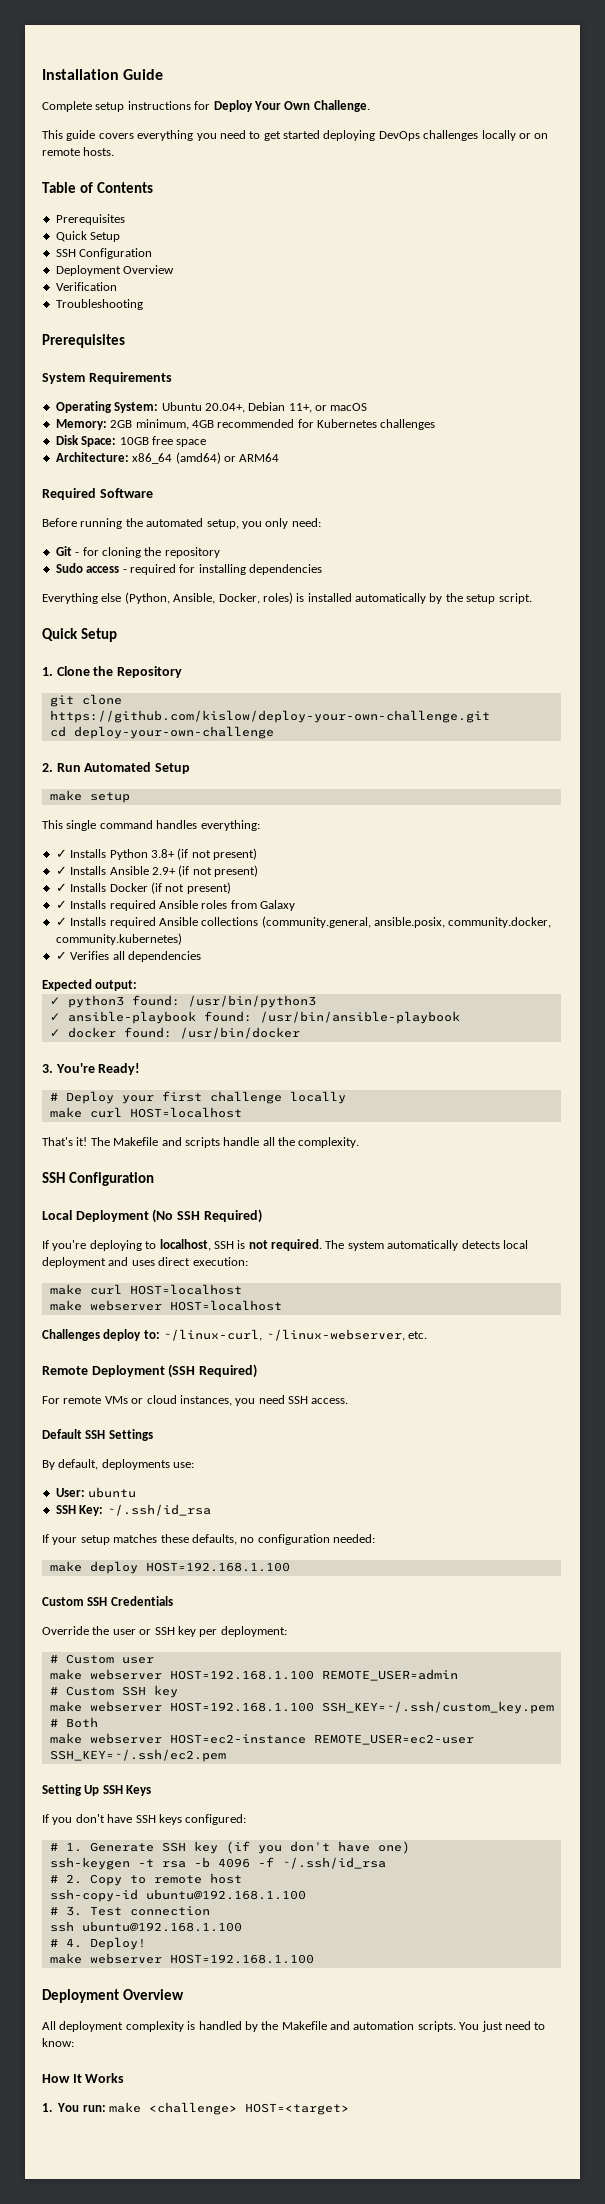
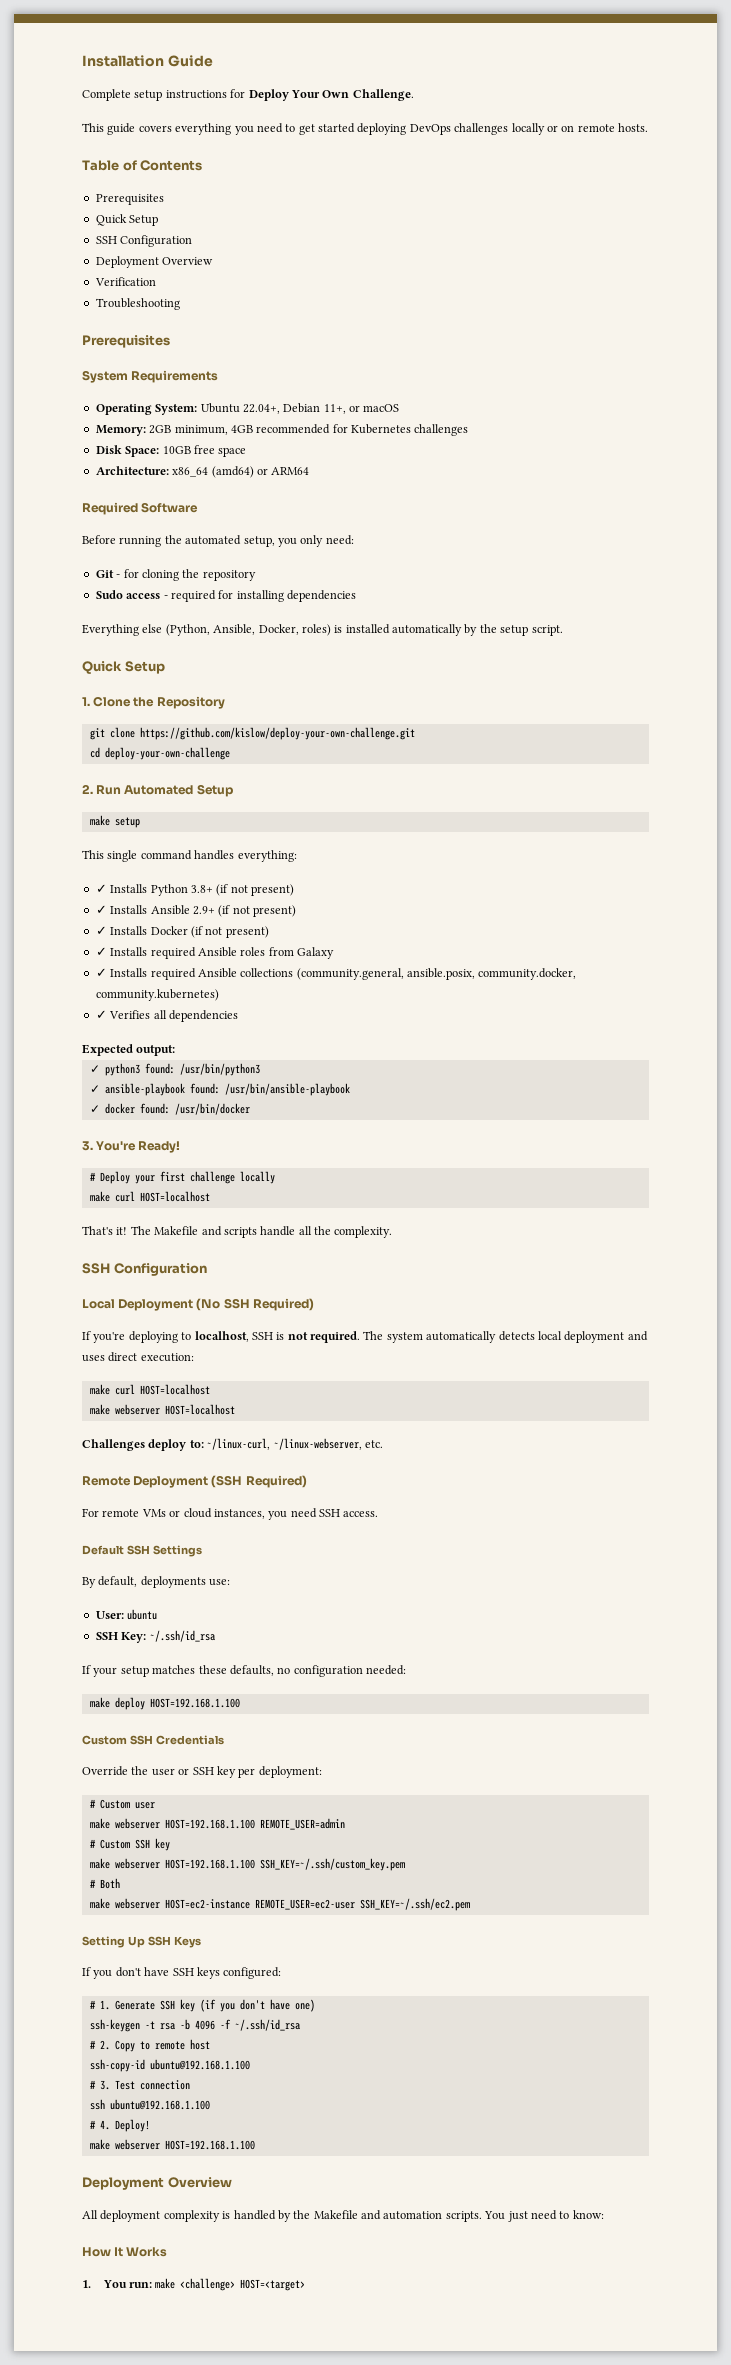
- Operating System: Ubuntu 20.04+, Debian 11+, or macOS
+ Operating System: Ubuntu 22.04+, Debian 11+, or macOS

